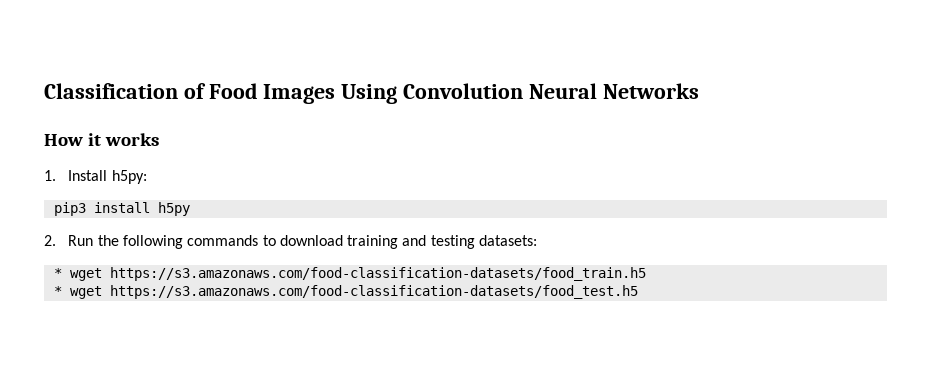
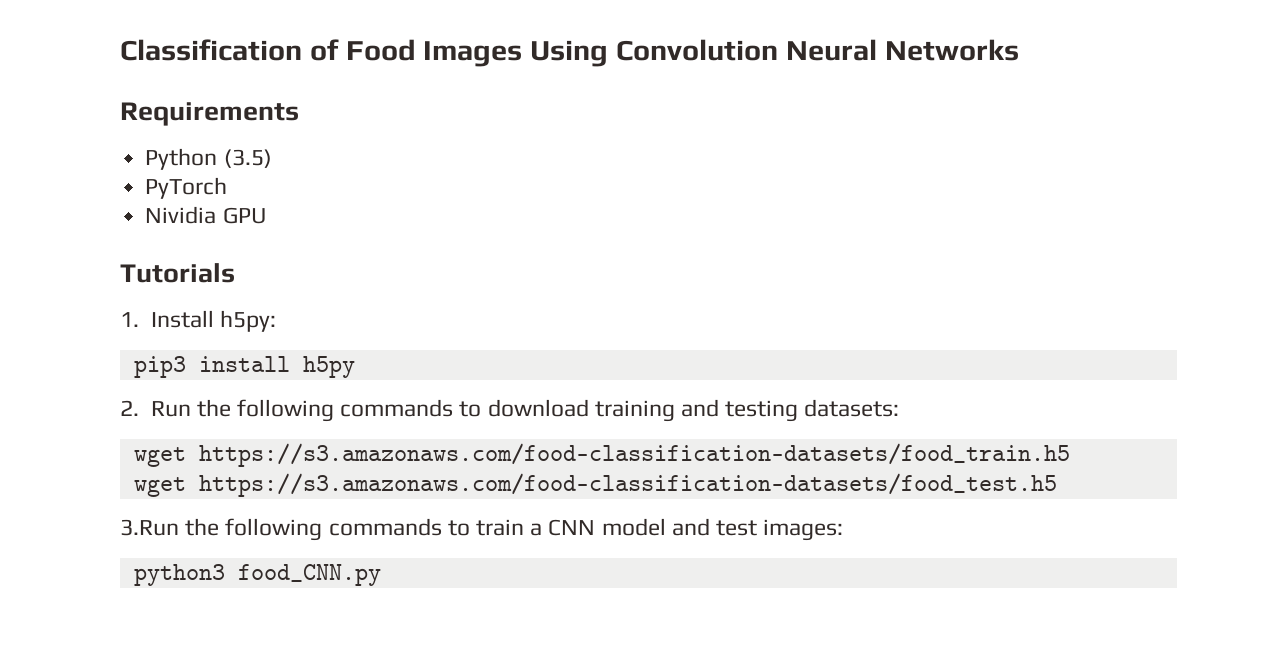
- How it works
+ Requirements
+ Python (3.5)
+ PyTorch
+ Nividia GPU
+ Tutorials
- * wget https://s3.amazonaws.com/food-classification-datasets/food_train.h5
+ wget https://s3.amazonaws.com/food-classification-datasets/food_train.h5
- * wget https://s3.amazonaws.com/food-classification-datasets/food_test.h5
+ wget https://s3.amazonaws.com/food-classification-datasets/food_test.h5
+ 3.Run the following commands to train a CNN model and test images:
+ python3 food_CNN.py

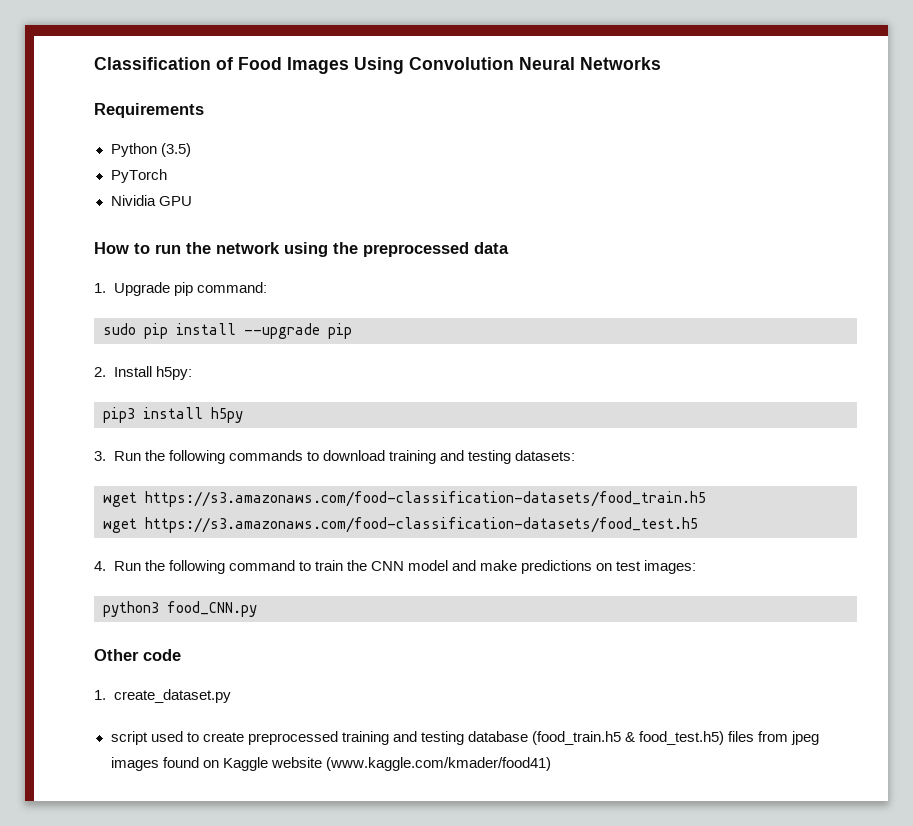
- Tutorials
- 1. Install h5py:
+ How to run the network using the preprocessed data
+ 1. Upgrade pip command:
+ sudo pip install --upgrade pip
+ 2. Install h5py:
- 2. Run the following commands to download training and testing datasets:
+ 3. Run the following commands to download training and testing datasets:
- 3.Run the following commands to train a CNN model and test images:
+ 4. Run the following command to train the CNN model and make predictions on test images:
+ Other code
+ 1. create_dataset.py
+ script used to create preprocessed training and testing database (food_train.h5 & food_test.h5) files from jpeg images found on Kaggle website (www.kaggle.com/kmader/food41)

